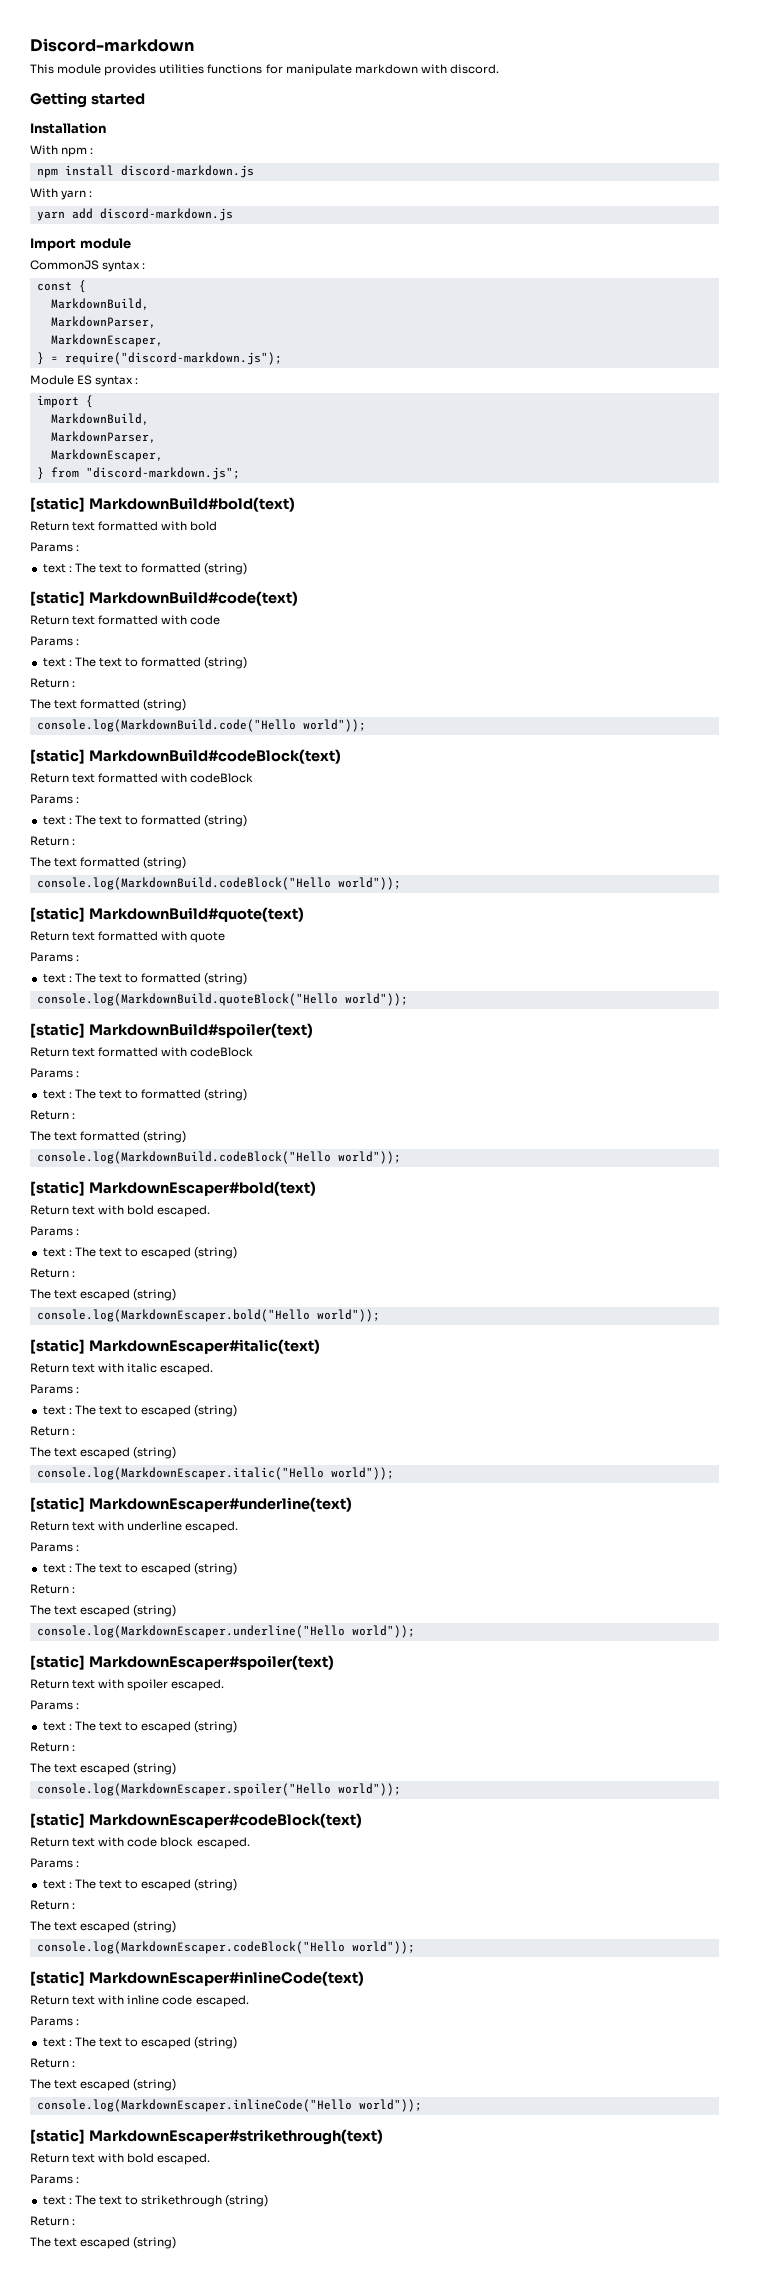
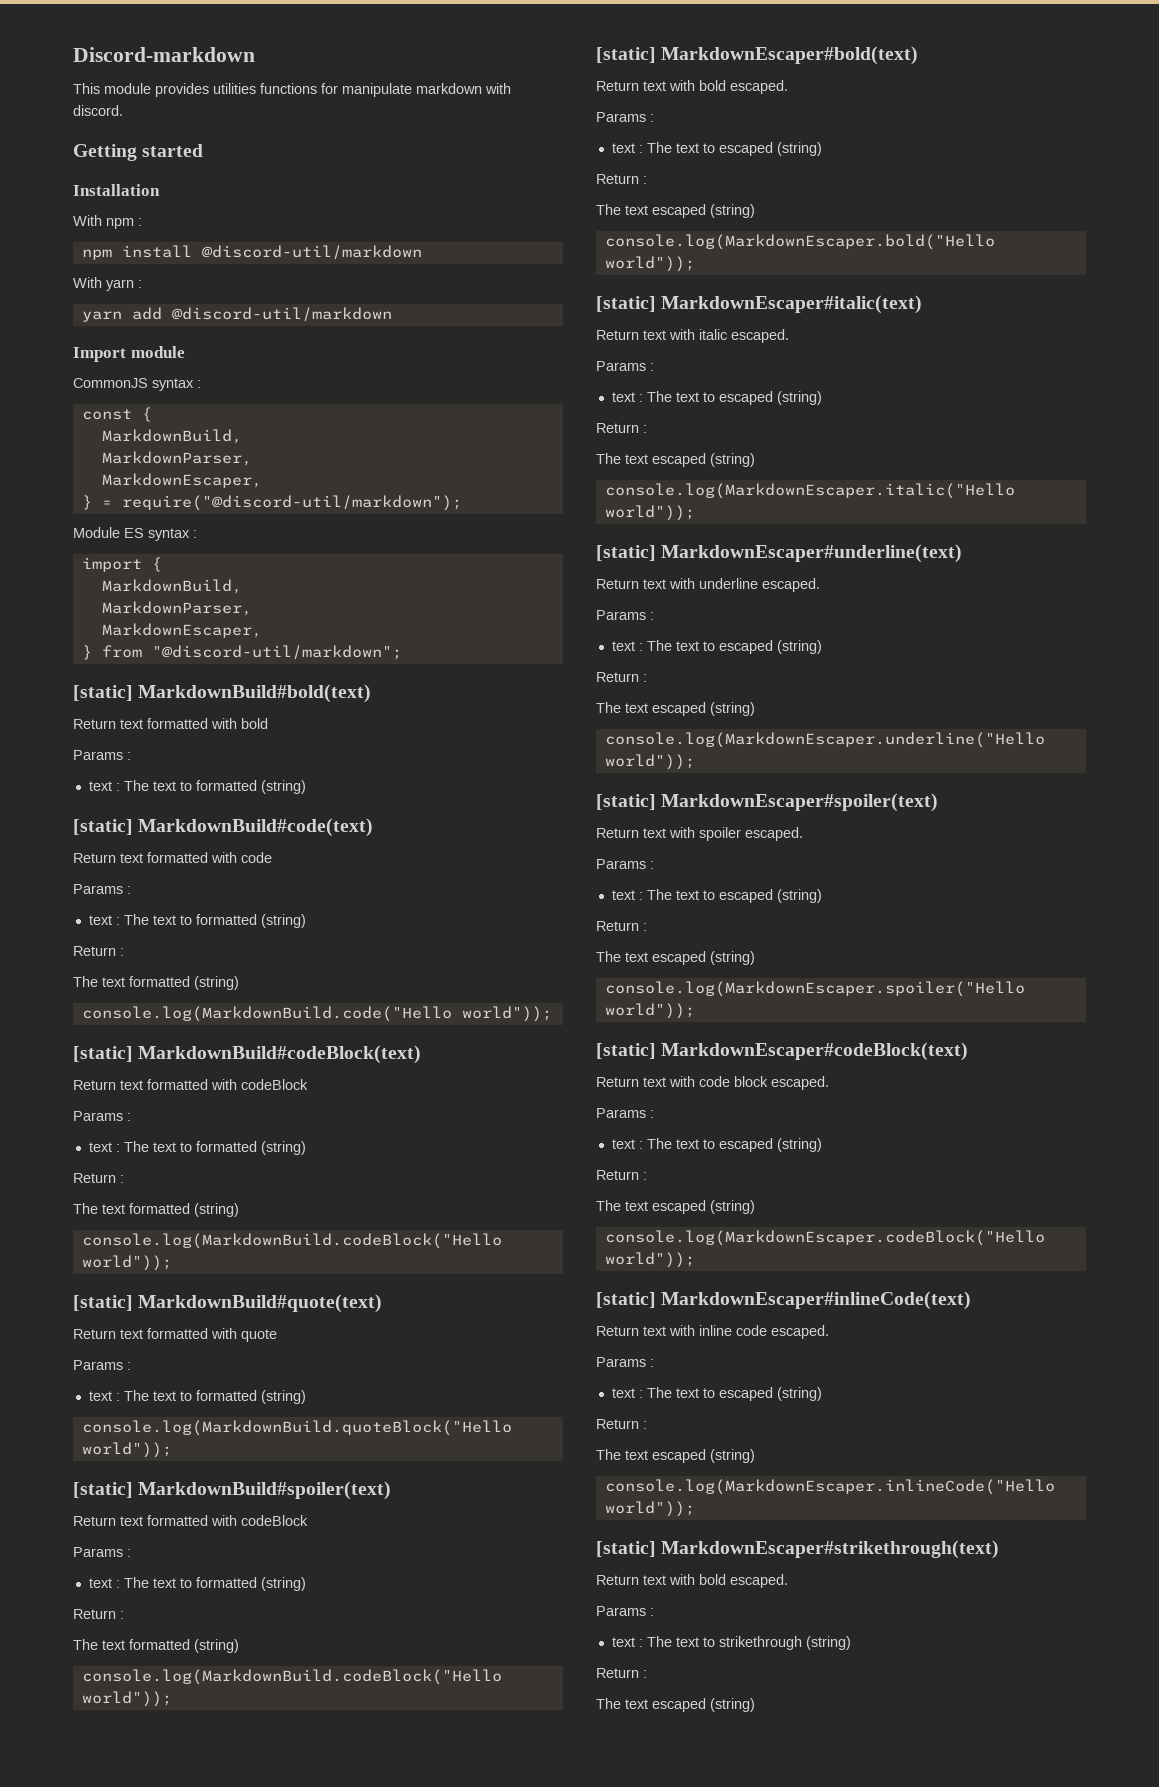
- npm install discord-markdown.js
+ npm install @discord-util/markdown
- yarn add discord-markdown.js
+ yarn add @discord-util/markdown
- } = require("discord-markdown.js");
+ } = require("@discord-util/markdown");
- } from "discord-markdown.js";
+ } from "@discord-util/markdown";

